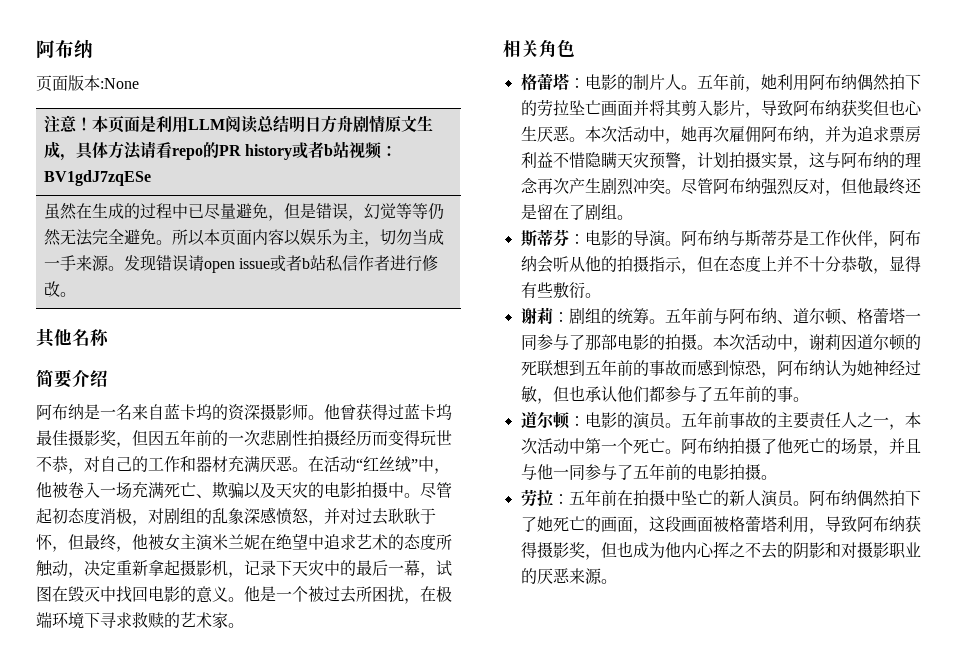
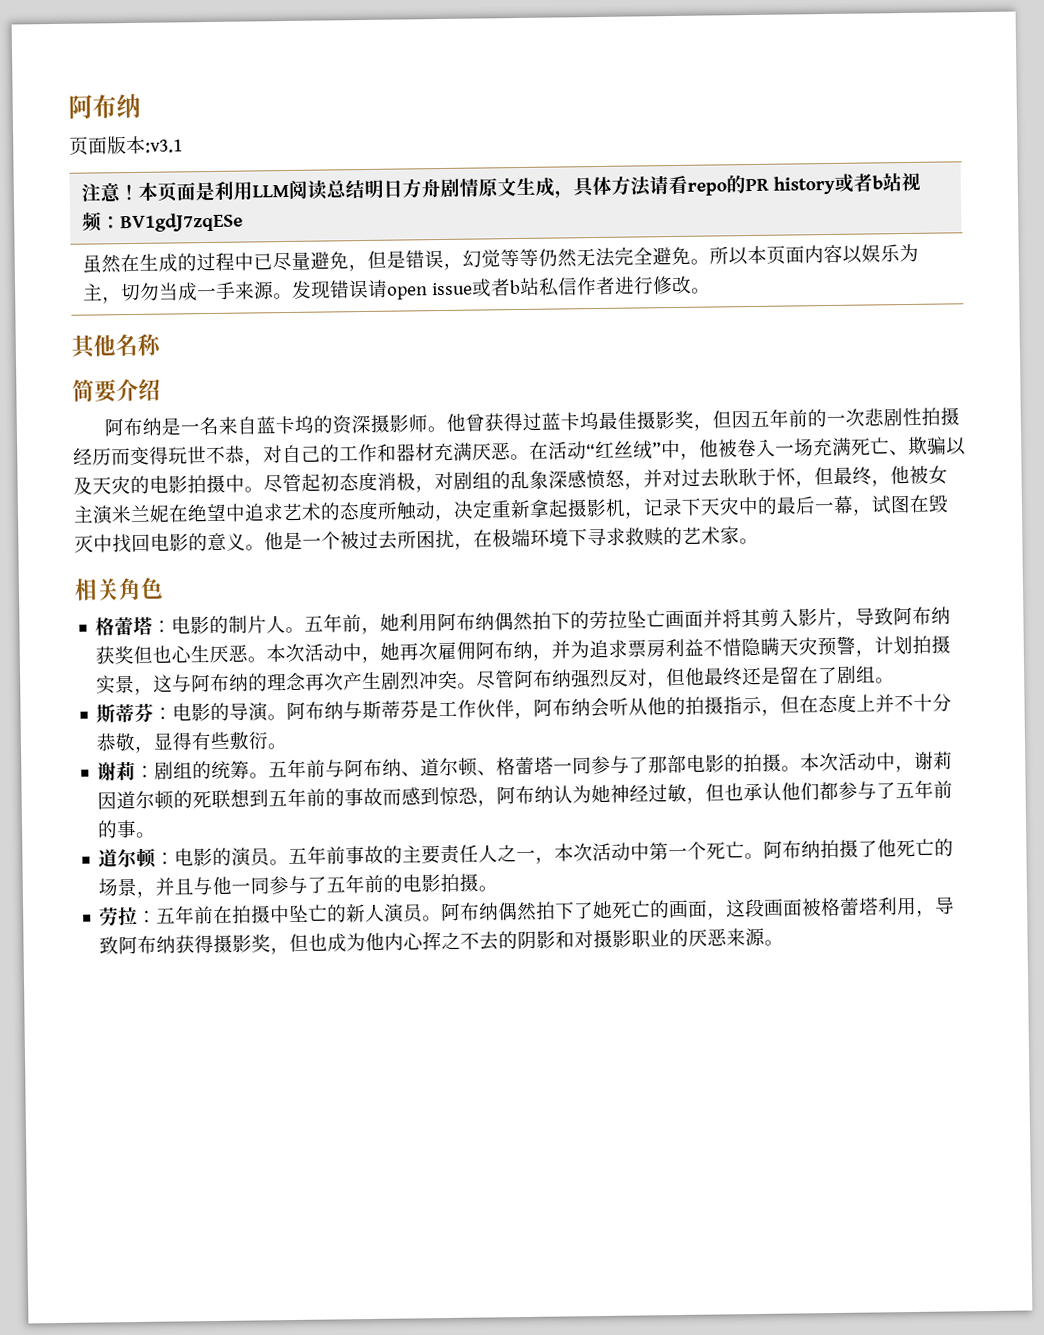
- 页面版本:None
+ 页面版本:v3.1

